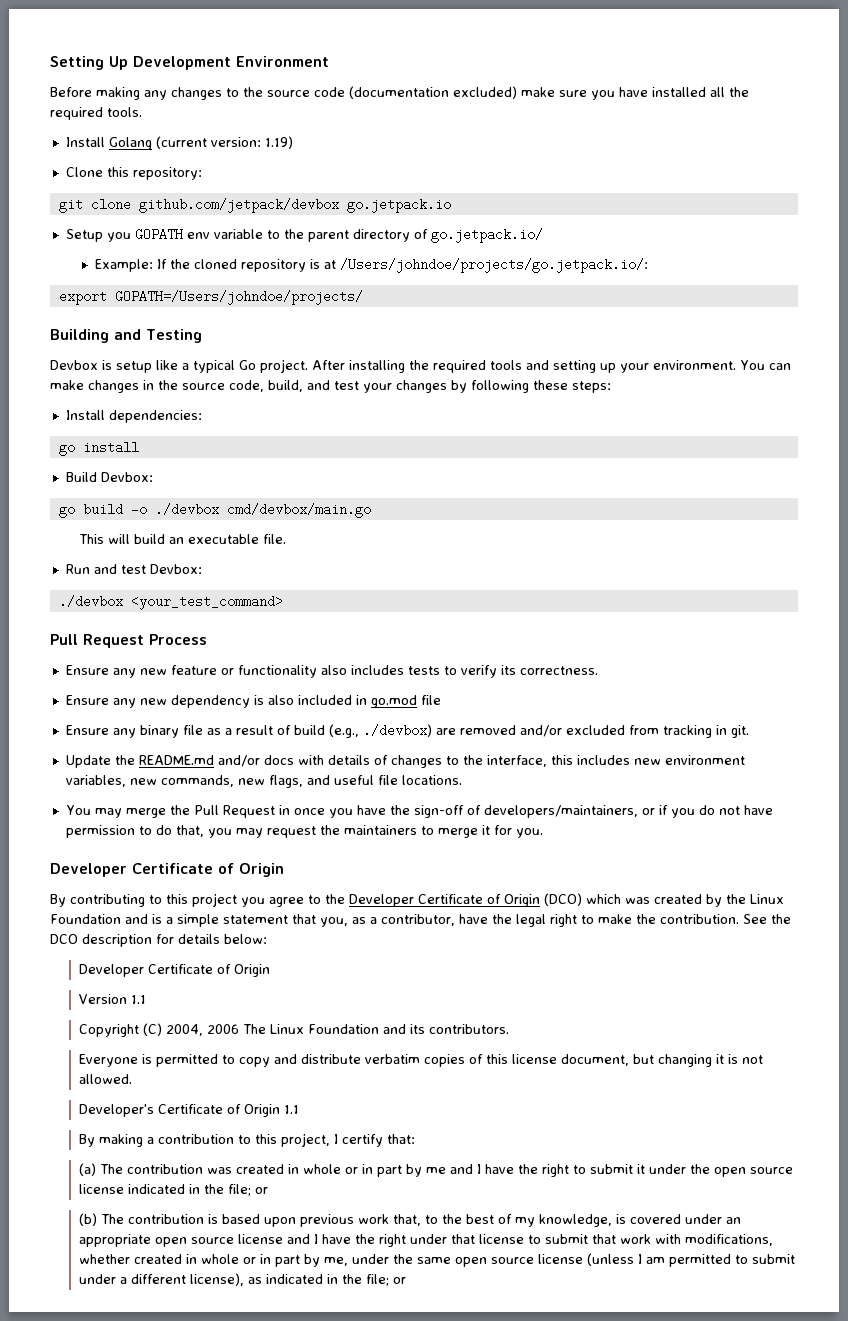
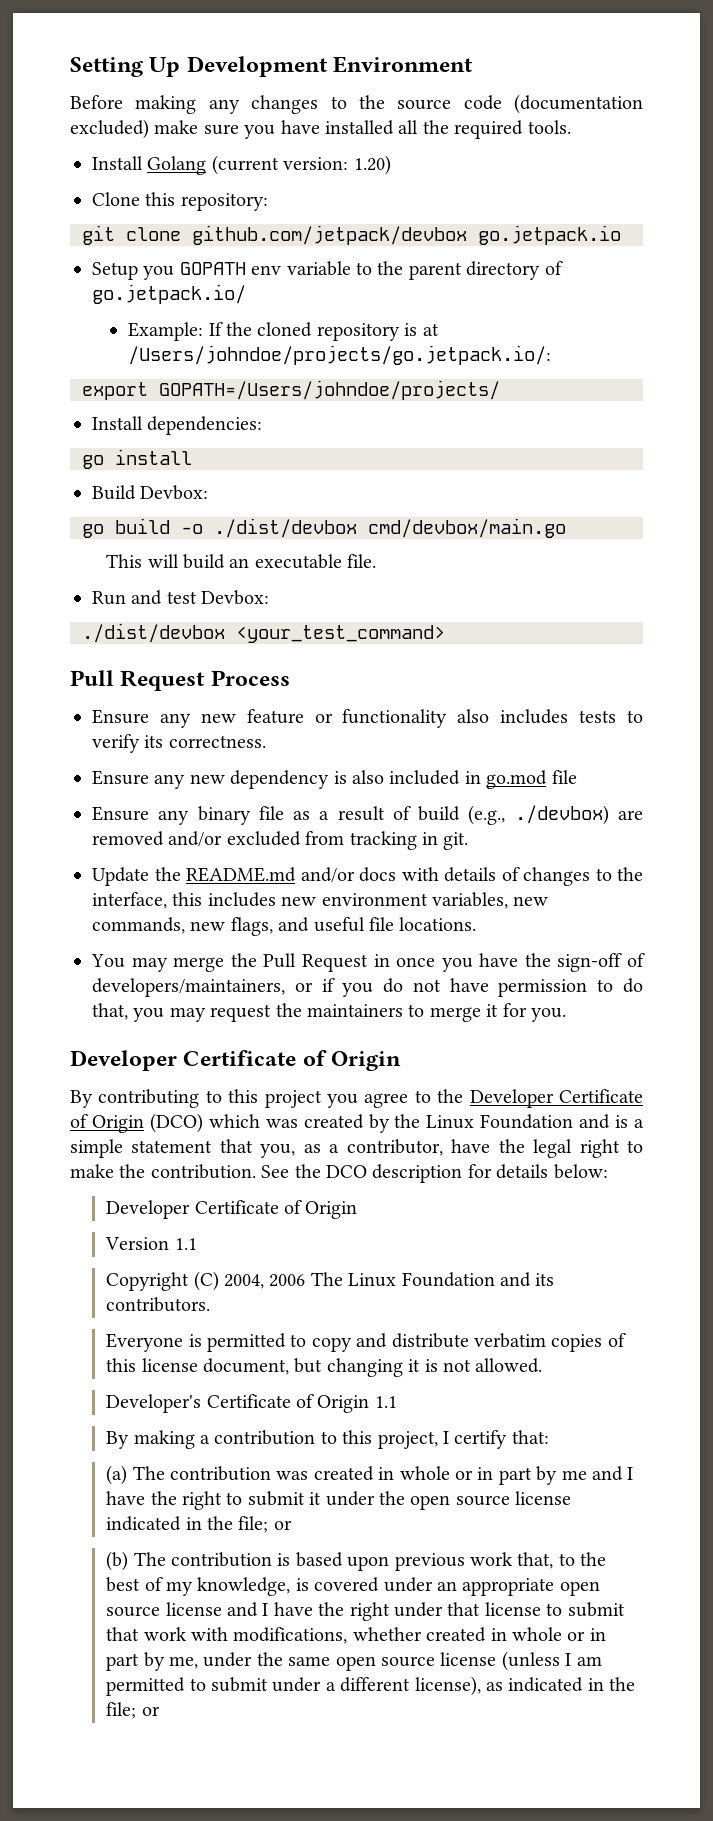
- Install Golang (current version: 1.19)
+ Install Golang (current version: 1.20)
- Building and Testing
- Devbox is setup like a typical Go project. After installing the required tools and setting up your environment. You can make changes in the source code, build, and test your changes by following these steps:
- go build -o ./devbox cmd/devbox/main.go
+ go build -o ./dist/devbox cmd/devbox/main.go
- ./devbox <your_test_command>
+ ./dist/devbox <your_test_command>

